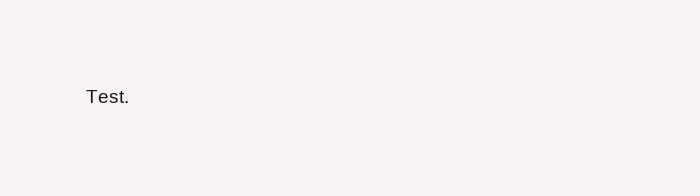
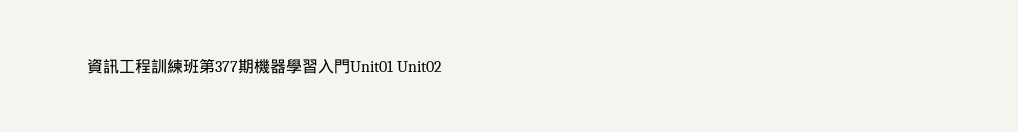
- Test.
+ 資訊工程訓練班第377期機器學習入門Unit01 Unit02

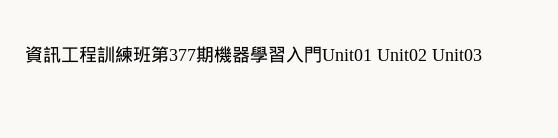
- 資訊工程訓練班第377期機器學習入門Unit01 Unit02
+ 資訊工程訓練班第377期機器學習入門Unit01 Unit02 Unit03

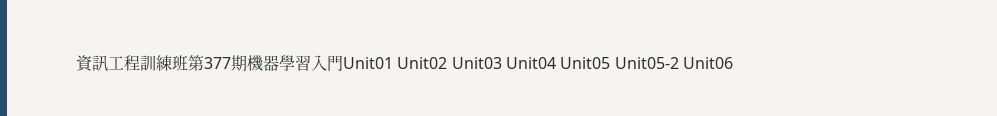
- 資訊工程訓練班第377期機器學習入門Unit01 Unit02 Unit03
+ 資訊工程訓練班第377期機器學習入門Unit01 Unit02 Unit03 Unit04 Unit05 Unit05-2 Unit06

